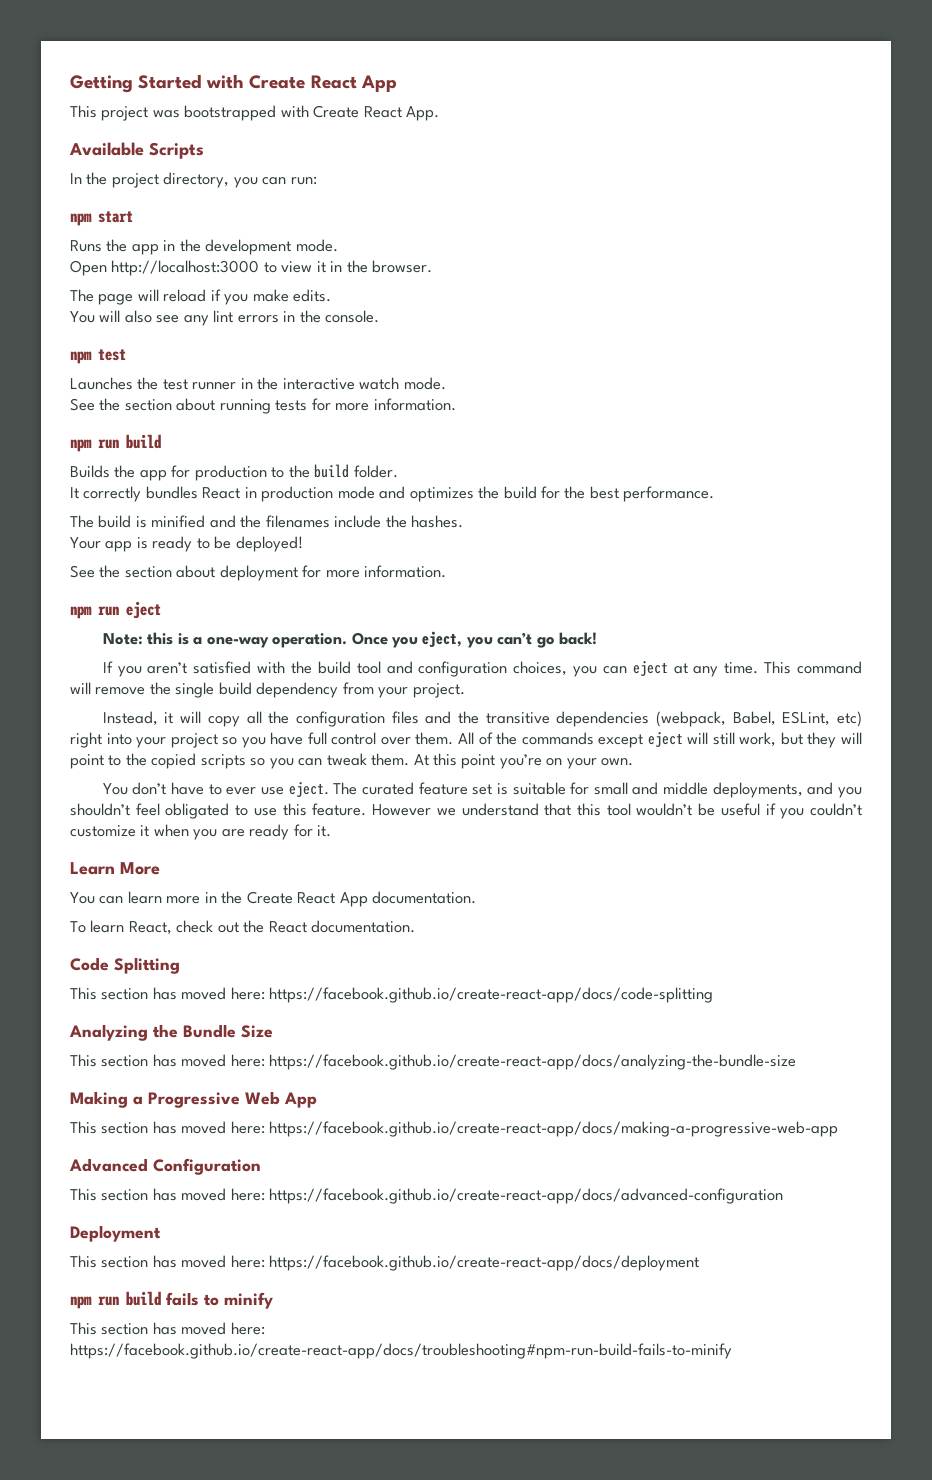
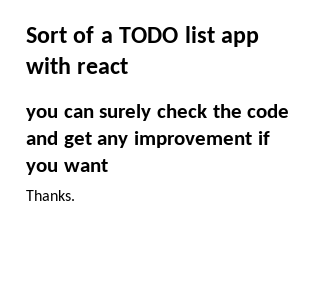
- Getting Started with Create React App
- This project was bootstrapped with Create React App.
- Available Scripts
- In the project directory, you can run:
- npm start
- Runs the app in the development mode.
- Open http://localhost:3000 to view it in the browser.
- The page will reload if you make edits.
- You will also see any lint errors in the console.
- npm test
- Launches the test runner in the interactive watch mode.
- See the section about running tests for more information.
- npm run build
- Builds the app for production to the build folder.
- It correctly bundles React in production mode and optimizes the build for the best performance.
- The build is minified and the filenames include the hashes.
- Your app is ready to be deployed!
- See the section about deployment for more information.
- npm run eject
- Note: this is a one-way operation. Once you eject, you can’t go back!
- If you aren’t satisfied with the build tool and configuration choices, you can eject at any time. This command will remove the single build dependency from your project.
- Instead, it will copy all the configuration files and the transitive dependencies (webpack, Babel, ESLint, etc) right into your project so you have full control over them. All of the commands except eject will still work, but they will point to the copied scripts so you can tweak them. At this point you’re on your own.
- You don’t have to ever use eject. The curated feature set is suitable for small and middle deployments, and you shouldn’t feel obligated to use this feature. However we understand that this tool wouldn’t be useful if you couldn’t customize it when you are ready for it.
- Learn More
- You can learn more in the Create React App documentation.
- To learn React, check out the React documentation.
- Code Splitting
- This section has moved here: https://facebook.github.io/create-react-app/docs/code-splitting
- Analyzing the Bundle Size
- This section has moved here: https://facebook.github.io/create-react-app/docs/analyzing-the-bundle-size
- Making a Progressive Web App
- This section has moved here: https://facebook.github.io/create-react-app/docs/making-a-progressive-web-app
- Advanced Configuration
- This section has moved here: https://facebook.github.io/create-react-app/docs/advanced-configuration
- Deployment
- This section has moved here: https://facebook.github.io/create-react-app/docs/deployment
- npm run build fails to minify
- This section has moved here: https://facebook.github.io/create-react-app/docs/troubleshooting#npm-run-build-fails-to-minify
+ Sort of a TODO list app with react
+ you can surely check the code and get any improvement if you want
+ Thanks.

